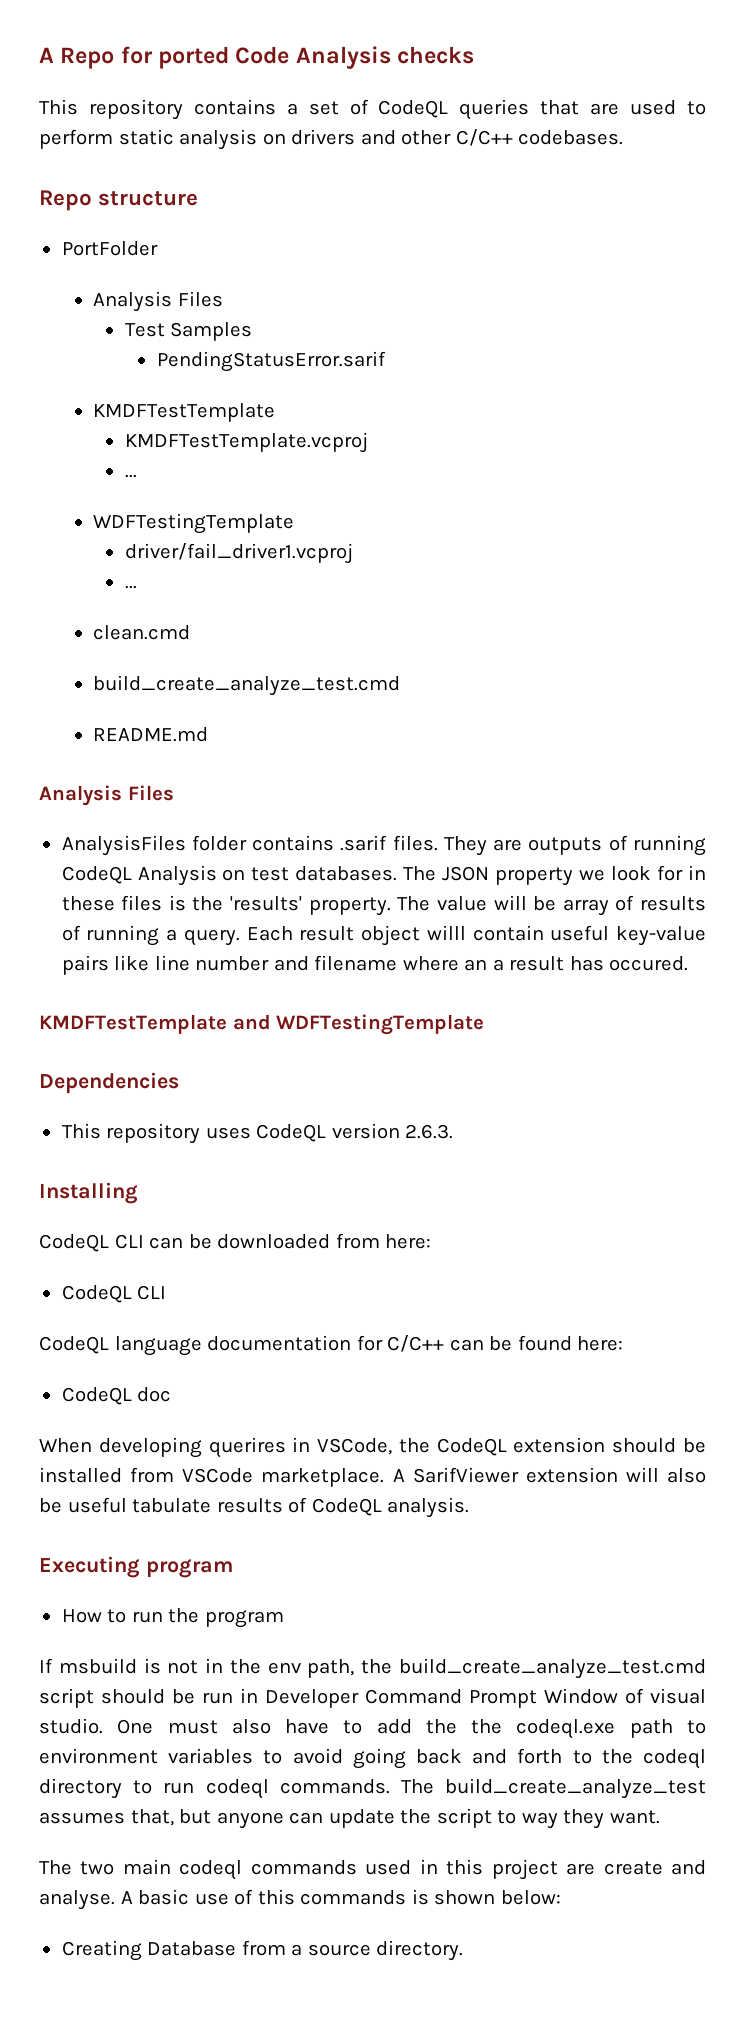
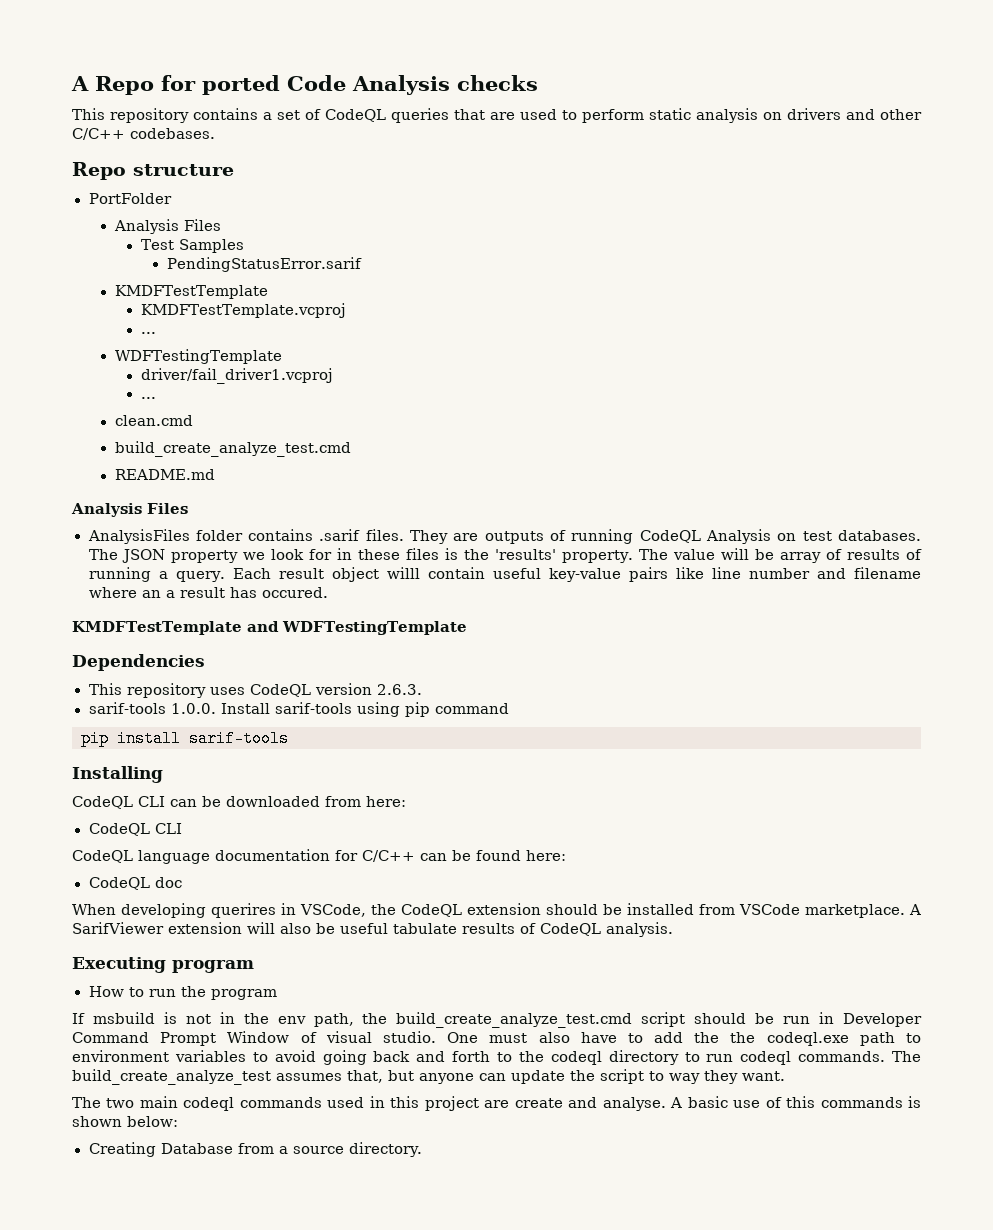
+ sarif-tools 1.0.0. Install sarif-tools using pip command
+ pip install sarif-tools

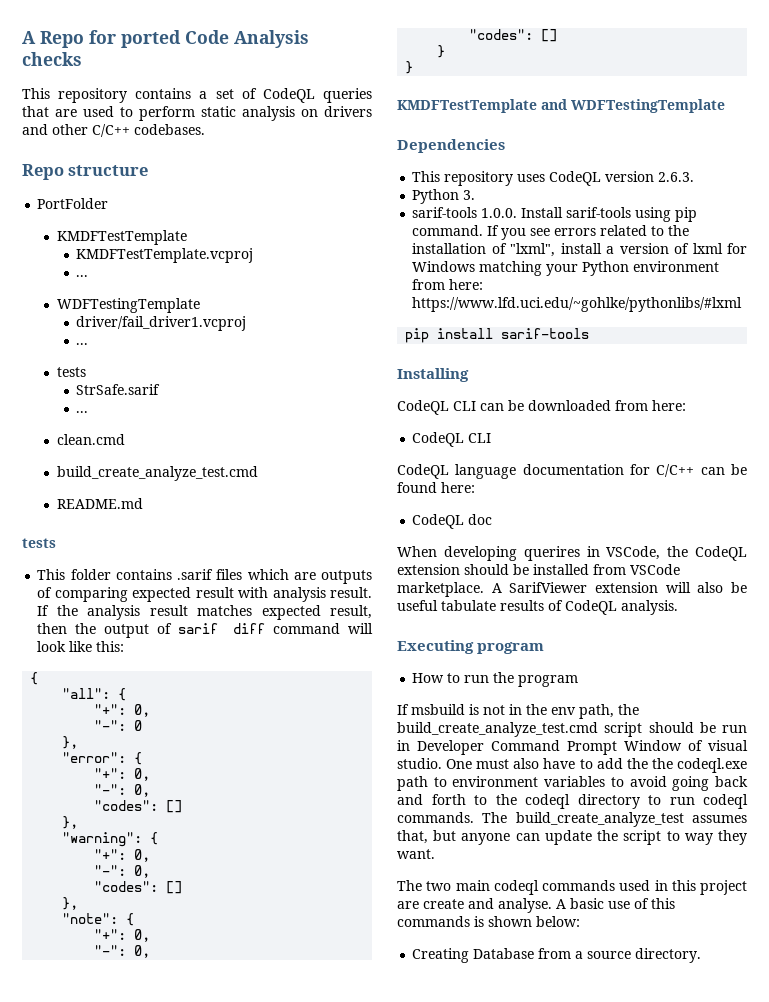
  PortFolder
- Analysis Files
- Test Samples
- PendingStatusError.sarif
  driver/fail_driver1.vcproj
+ ...
+ tests
+ StrSafe.sarif
  README.md
- Analysis Files
- AnalysisFiles folder contains .sarif files. They are outputs of running CodeQL Analysis on test databases. The JSON property we look for in these files is the 'results' property. The value will be array of results of running a query. Each result object willl contain useful key-value pairs like line number and filename where an a result has occured.
+ tests
+ This folder contains .sarif files which are outputs of comparing expected result with analysis result. If the analysis result matches expected result, then the output of sarif diff command will look like this:
+ {
+ "all": {
+ "+": 0,
+ "-": 0
+ },
+ "error": {
+ "+": 0,
+ "-": 0,
+ "codes": []
+ },
+ "warning": {
+ "+": 0,
+ "-": 0,
+ "codes": []
+ },
+ "note": {
+ "+": 0,
+ "-": 0,
+ "codes": []
+ }
+ }
+ Python 3.
- sarif-tools 1.0.0. Install sarif-tools using pip command
+ sarif-tools 1.0.0. Install sarif-tools using pip command. If you see errors related to the installation of "lxml", install a version of lxml for Windows matching your Python environment from here: https://www.lfd.uci.edu/~gohlke/pythonlibs/#lxml

